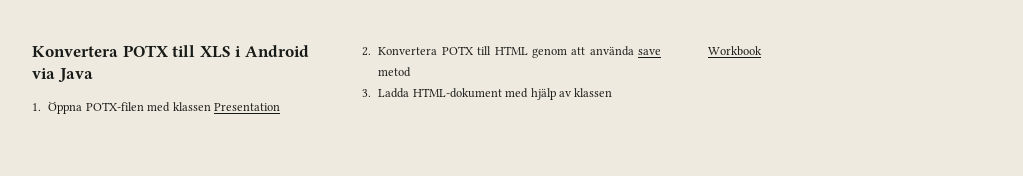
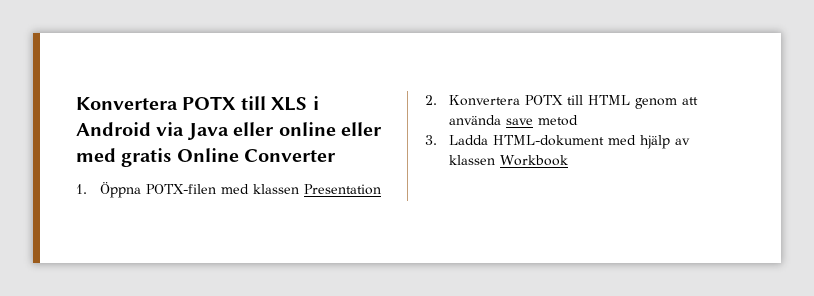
- Konvertera POTX till XLS i Android via Java
+ Konvertera POTX till XLS i Android via Java eller online eller med gratis Online Converter

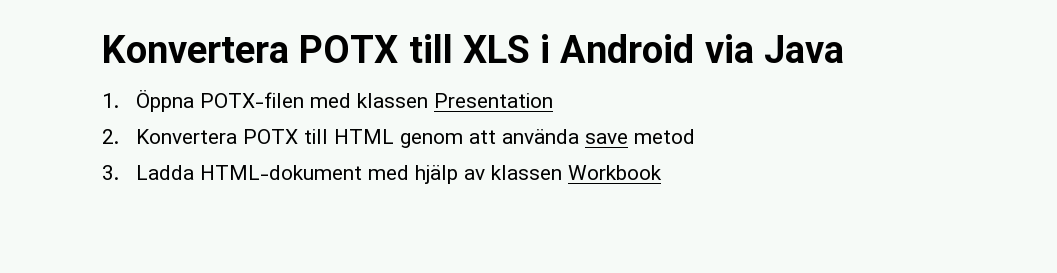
- Konvertera POTX till XLS i Android via Java eller online eller med gratis Online Converter
+ Konvertera POTX till XLS i Android via Java

